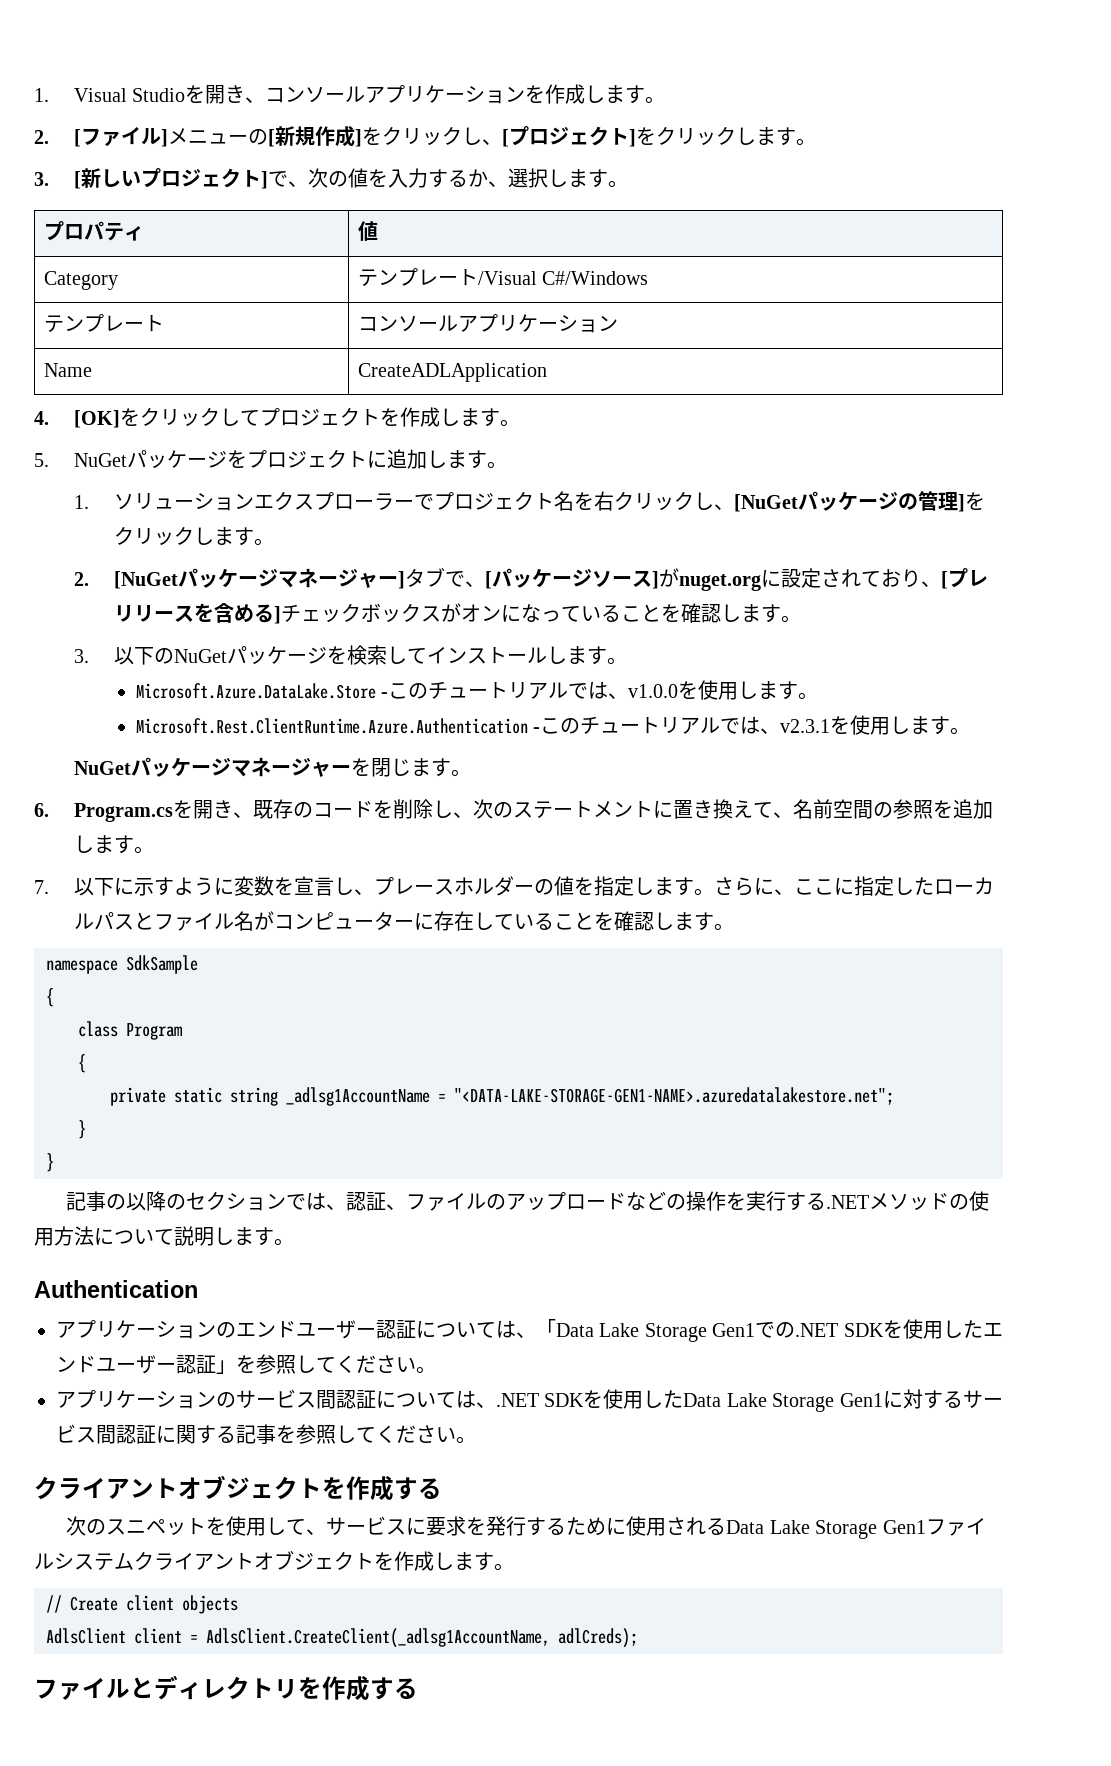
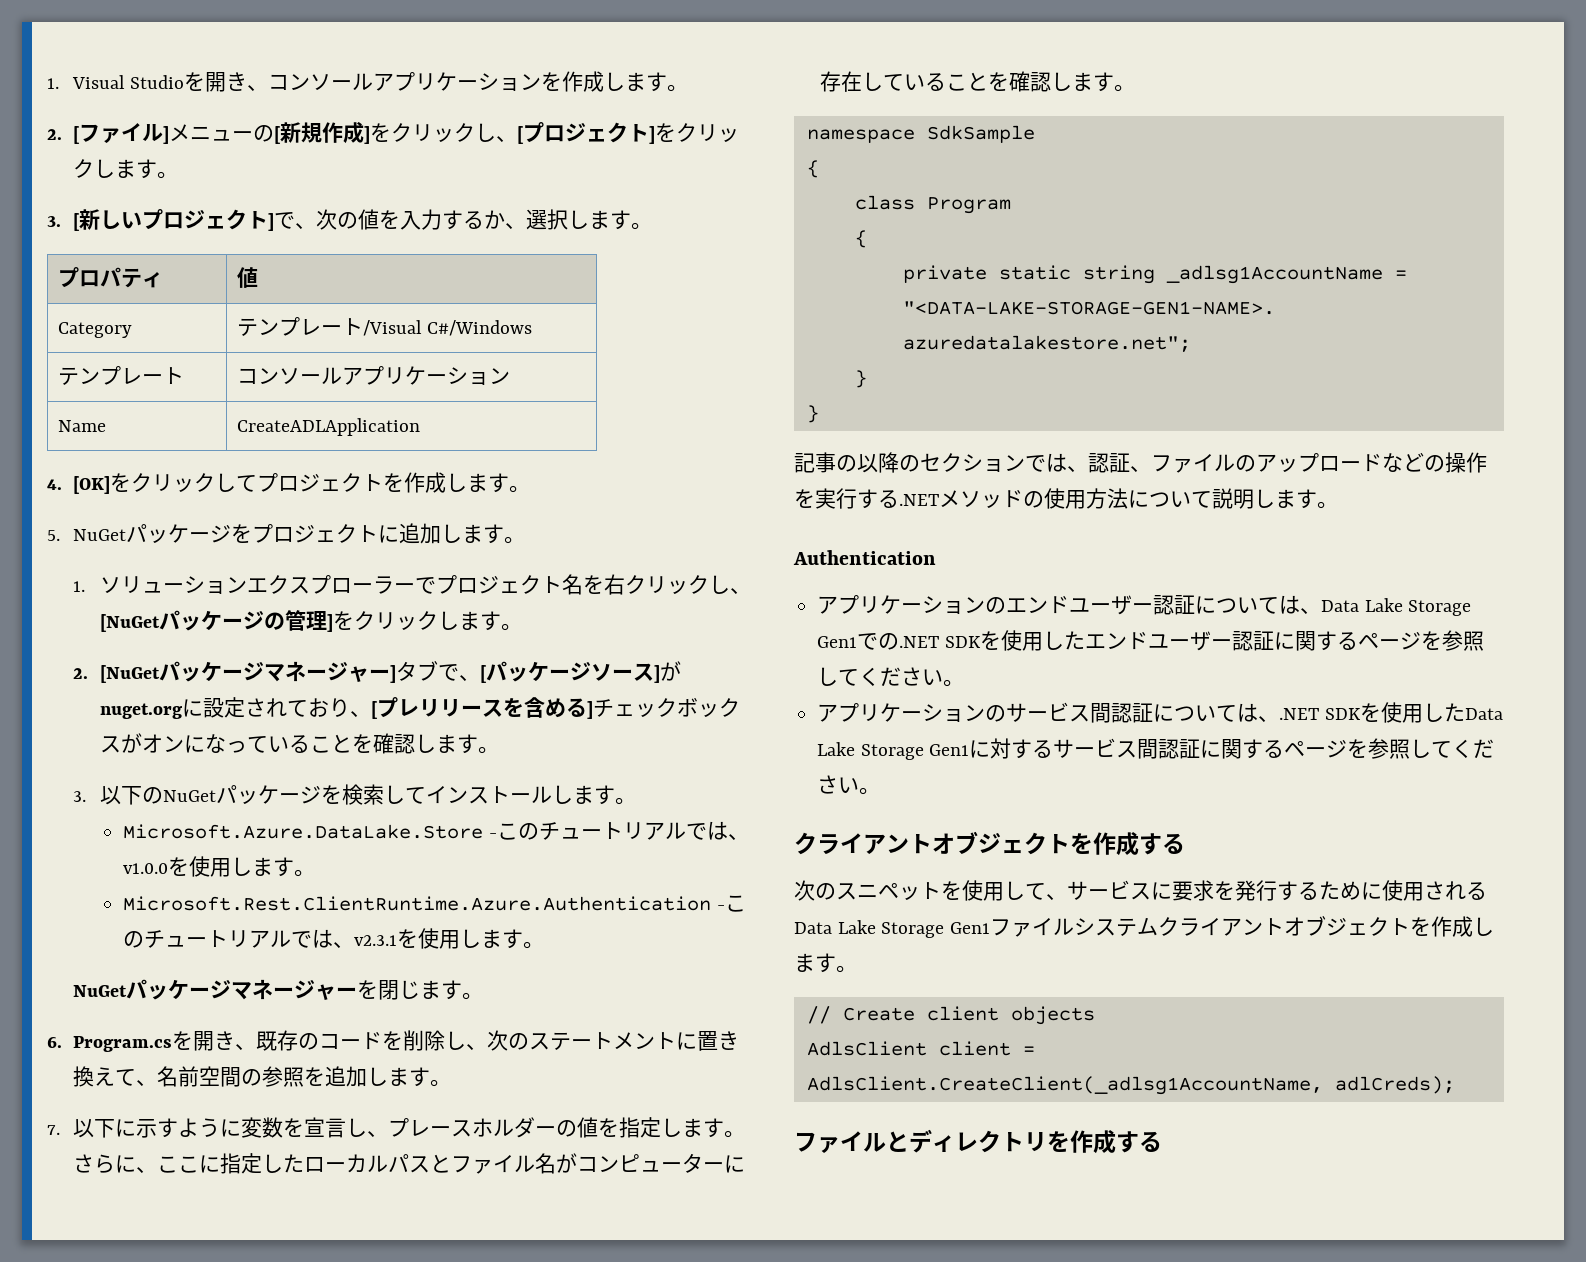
- アプリケーションのエンドユーザー認証については、「Data Lake Storage Gen1での.NET SDKを使用したエンドユーザー認証」を参照してください。
+ アプリケーションのエンドユーザー認証については、Data Lake Storage Gen1での.NET SDKを使用したエンドユーザー認証に関するページを参照してください。
- アプリケーションのサービス間認証については、.NET SDKを使用したData Lake Storage Gen1に対するサービス間認証に関する記事を参照してください。
+ アプリケーションのサービス間認証については、.NET SDKを使用したData Lake Storage Gen1に対するサービス間認証に関するページを参照してください。

